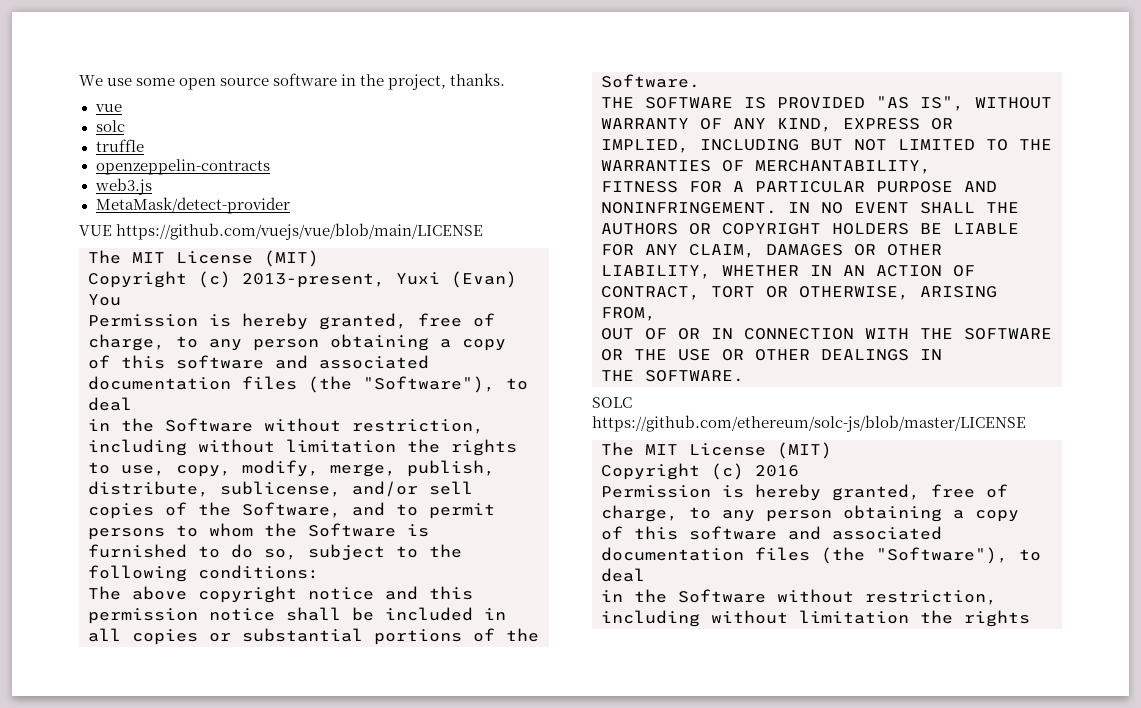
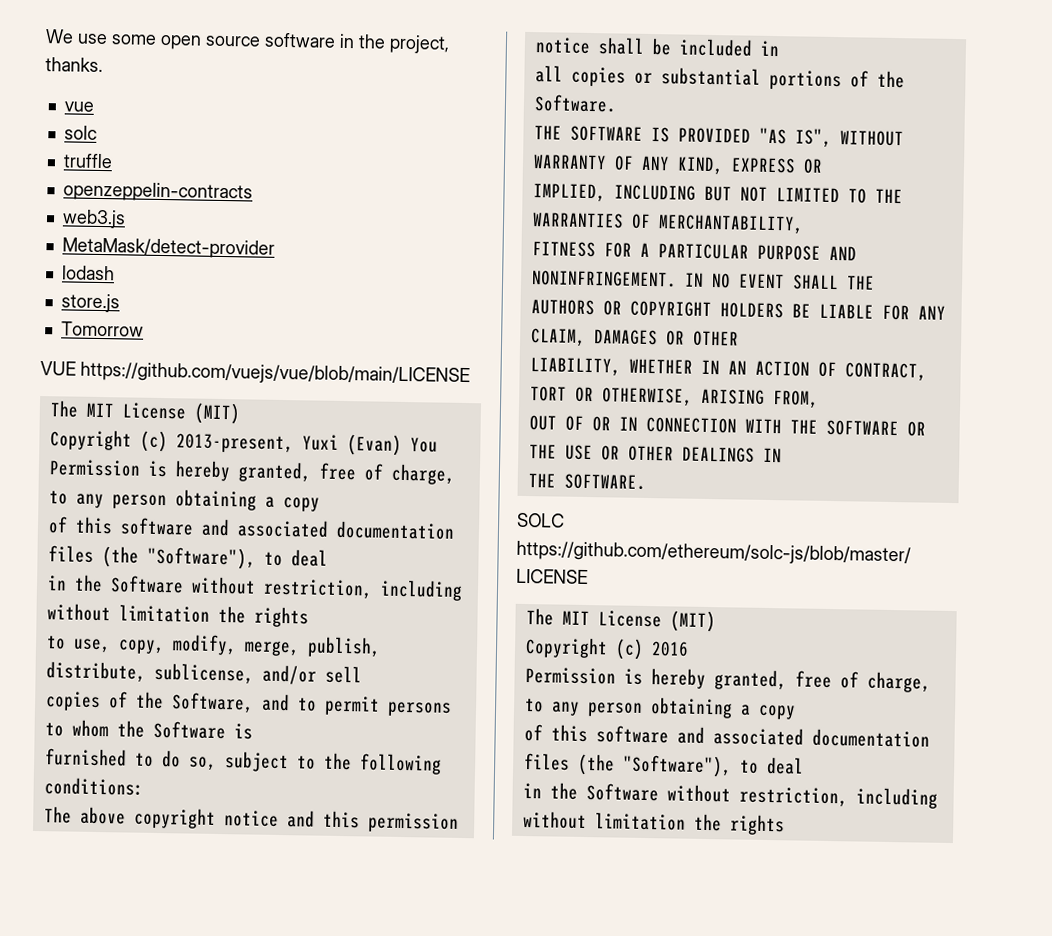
+ lodash
+ store.js
+ Tomorrow

